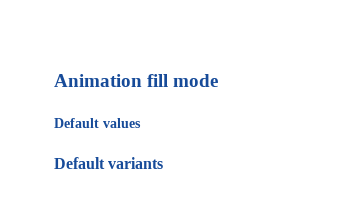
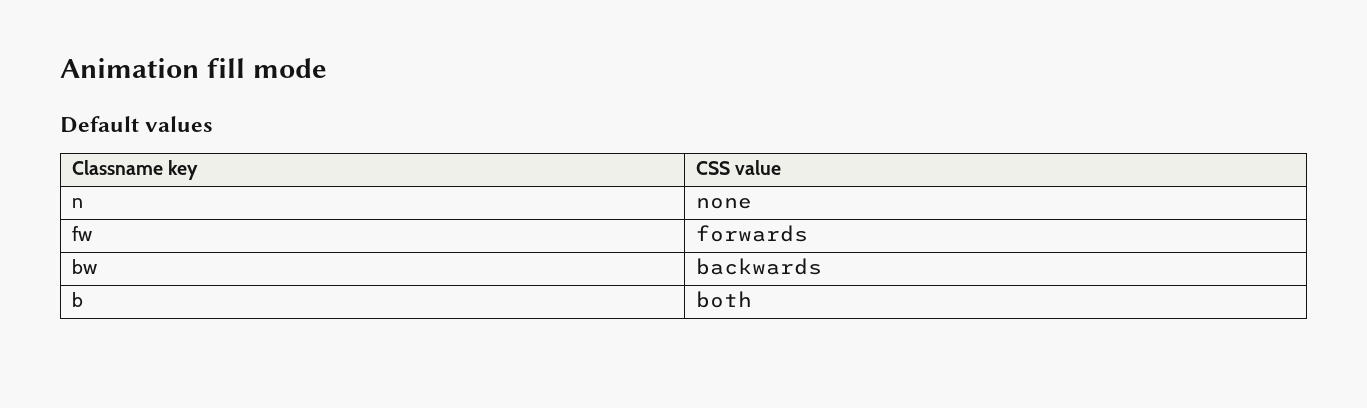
- Default variants
+ Classname key | CSS value
+ n | none
+ fw | forwards
+ bw | backwards
+ b | both

